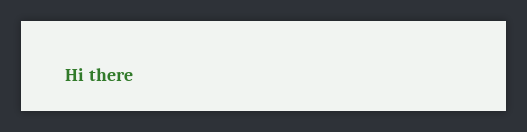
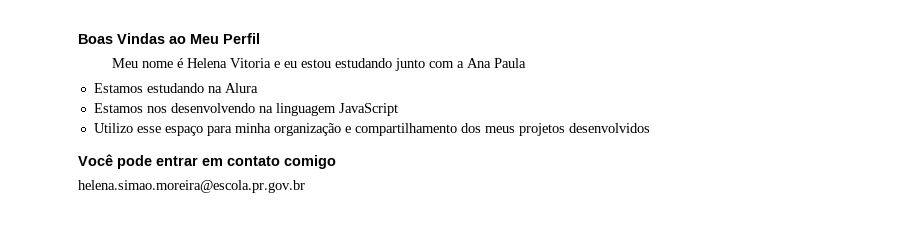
- Hi there
+ Boas Vindas ao Meu Perfil
+ Meu nome é Helena Vitoria e eu estou estudando junto com a Ana Paula
+ Estamos estudando na Alura
+ Estamos nos desenvolvendo na linguagem JavaScript
+ Utilizo esse espaço para minha organização e compartilhamento dos meus projetos desenvolvidos
+ Você pode entrar em contato comigo
+ helena.simao.moreira@escola.pr.gov.br

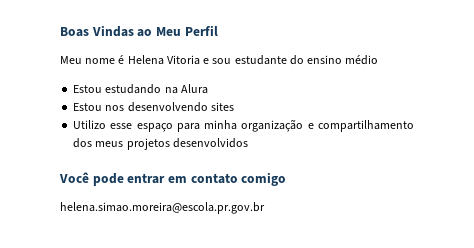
- Meu nome é Helena Vitoria e eu estou estudando junto com a Ana Paula
- Estamos estudando na Alura
+ Meu nome é Helena Vitoria e sou estudante do ensino médio
+ Estou estudando na Alura
- Estamos nos desenvolvendo na linguagem JavaScript
+ Estou nos desenvolvendo sites

